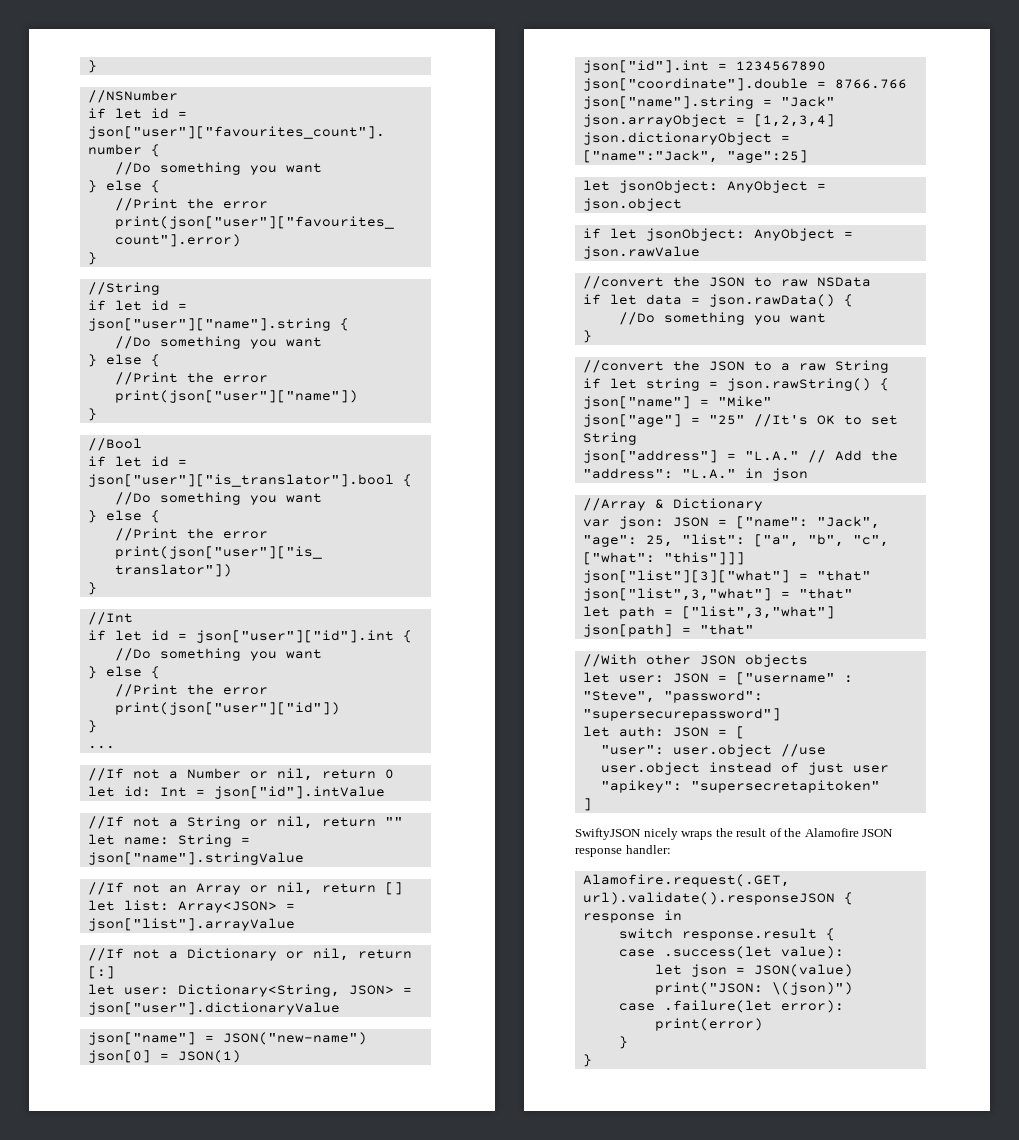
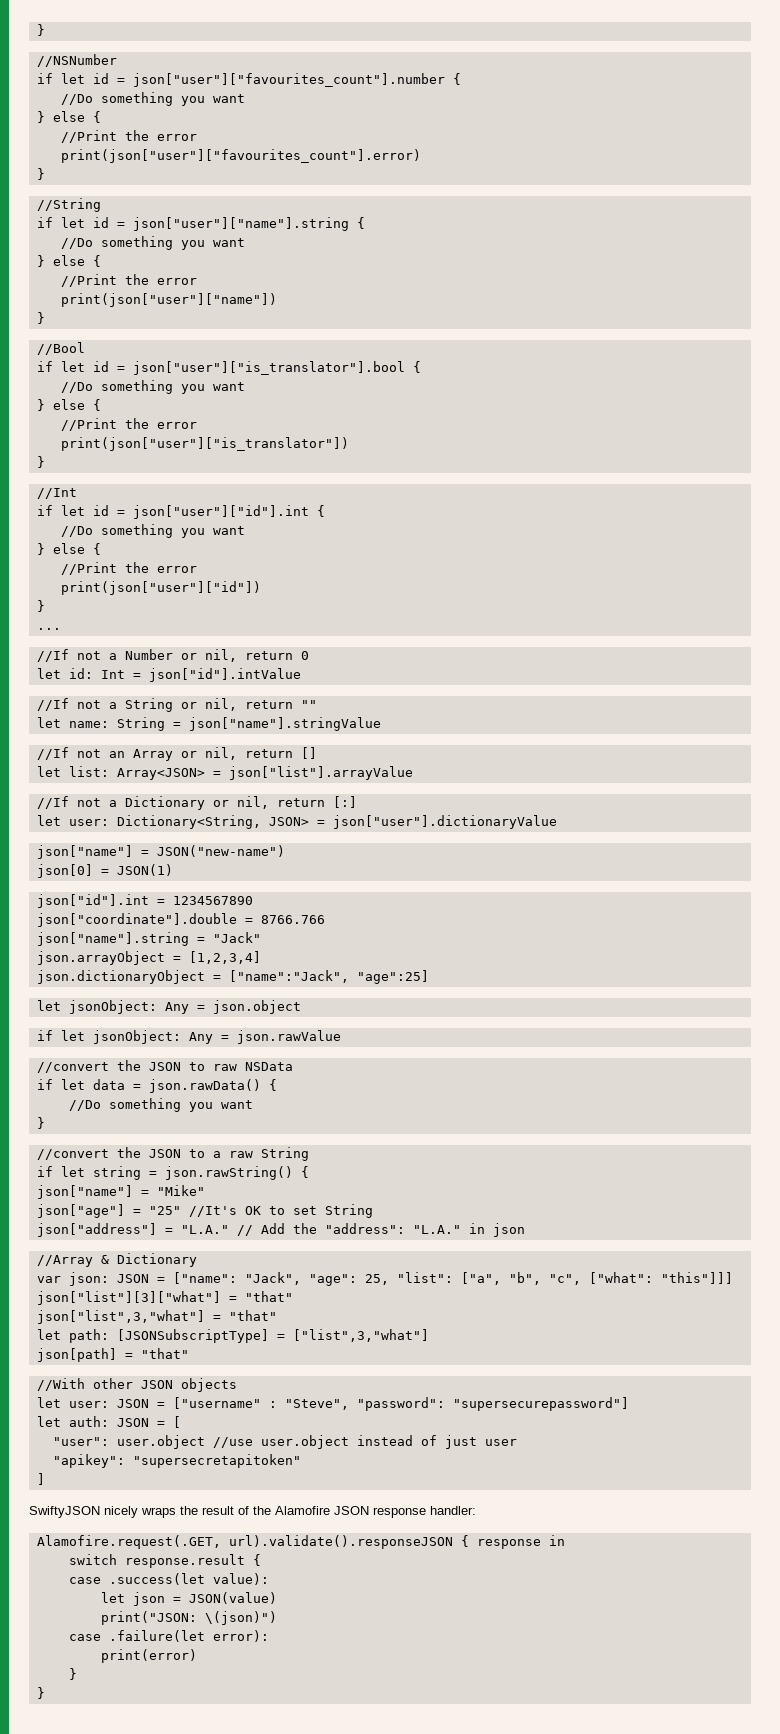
- let jsonObject: AnyObject = json.object
+ let jsonObject: Any = json.object
- if let jsonObject: AnyObject = json.rawValue
+ if let jsonObject: Any = json.rawValue
- let path = ["list",3,"what"]
+ let path: [JSONSubscriptType] = ["list",3,"what"]

